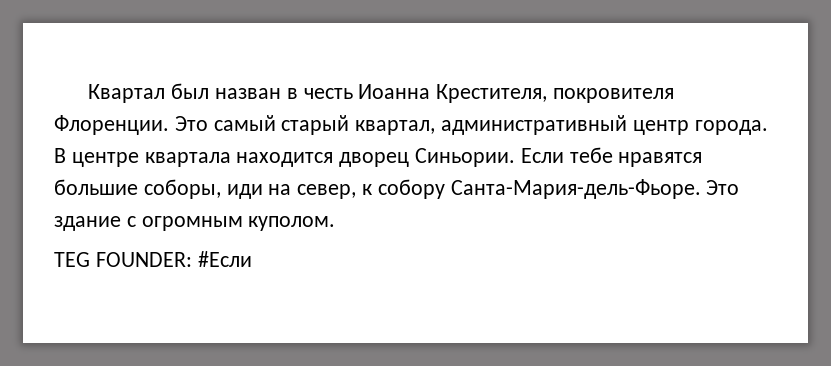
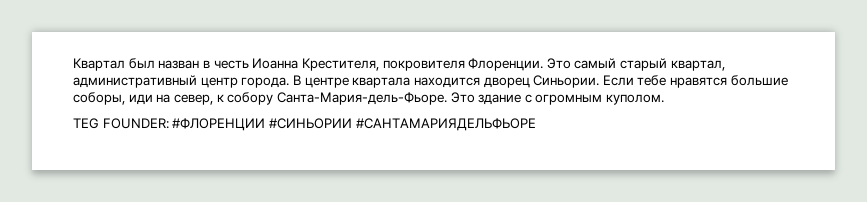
- TEG FOUNDER: #Если
+ TEG FOUNDER: #ФЛОРЕНЦИИ #СИНЬОРИИ #САНТАМАРИЯДЕЛЬФЬОРЕ

